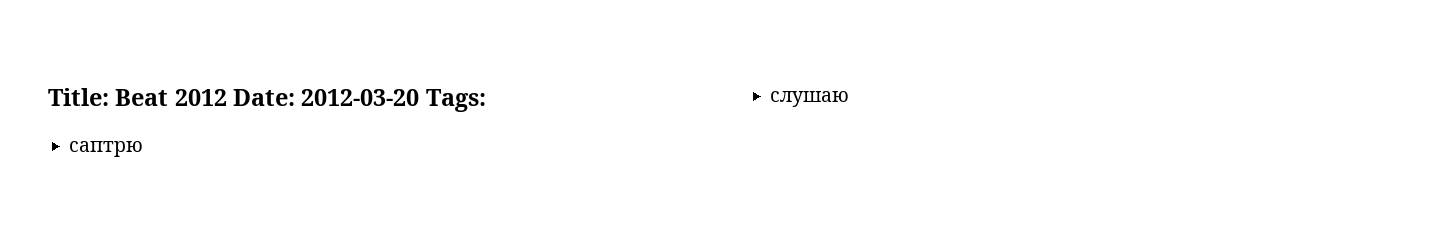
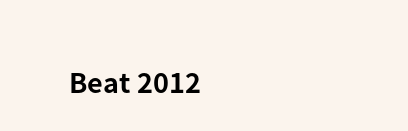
- Title: Beat 2012 Date: 2012-03-20 Tags:
- саптрю
- слушаю
+ Beat 2012

